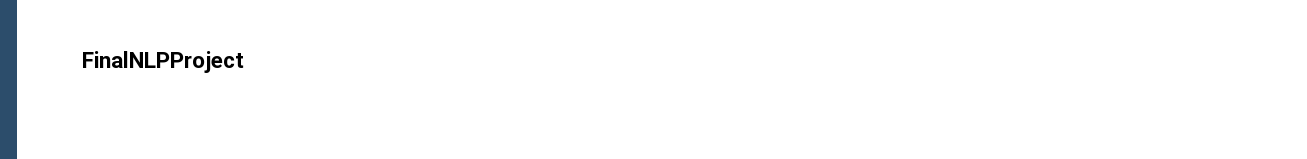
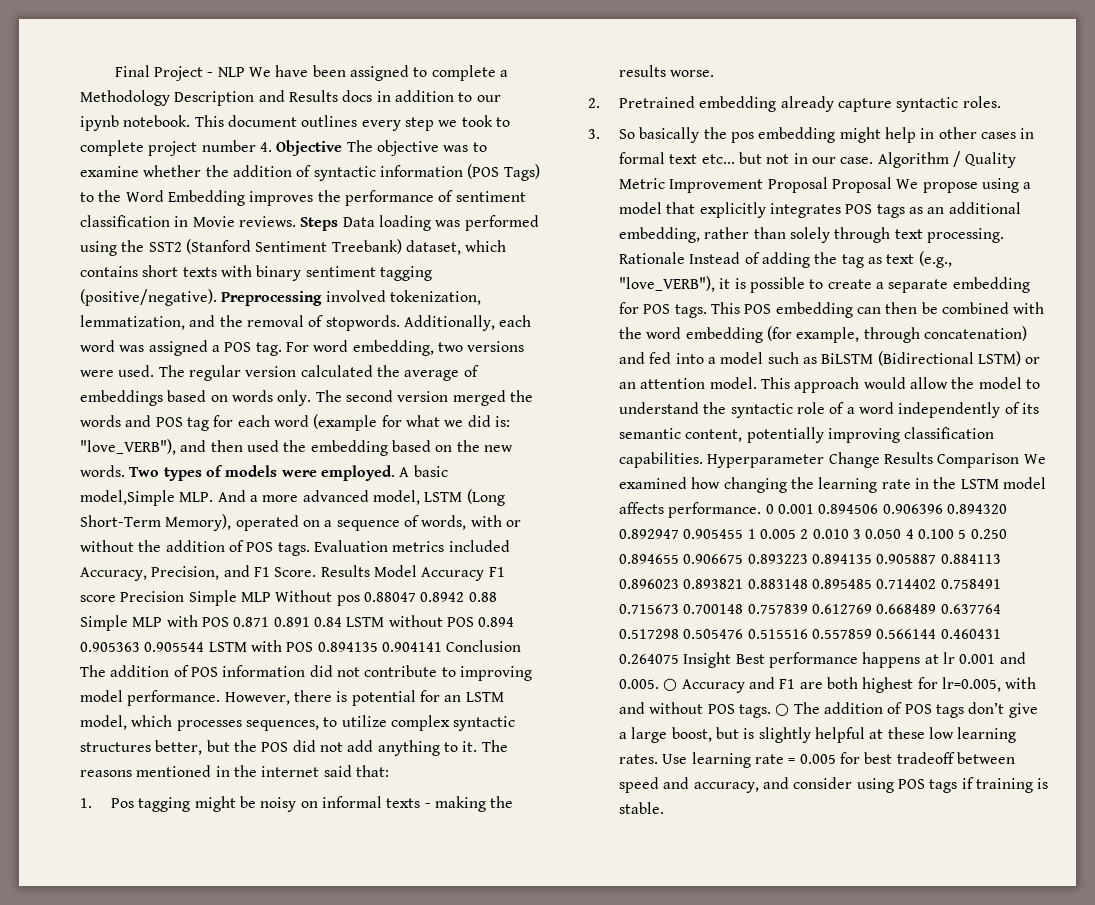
- FinalNLPProject
+ Final Project - NLP We have been assigned to complete a Methodology Description and Results docs in addition to our ipynb notebook. This document outlines every step we took to complete project number 4. Objective The objective was to examine whether the addition of syntactic information (POS Tags) to the Word Embedding improves the performance of sentiment classification in Movie reviews. Steps Data loading was performed using the SST2 (Stanford Sentiment Treebank) dataset, which contains short texts with binary sentiment tagging (positive/negative). Preprocessing involved tokenization, lemmatization, and the removal of stopwords. Additionally, each word was assigned a POS tag. For word embedding, two versions were used. The regular version calculated the average of embeddings based on words only. The second version merged the words and POS tag for each word (example for what we did is: "love_VERB"), and then used the embedding based on the new words. Two types of models were employed. A basic model,Simple MLP. And a more advanced model, LSTM (Long Short-Term Memory), operated on a sequence of words, with or without the addition of POS tags. Evaluation metrics included Accuracy, Precision, and F1 Score. Results Model Accuracy F1 score Precision Simple MLP Without pos 0.88047 0.8942 0.88 Simple MLP with POS 0.871 0.891 0.84 LSTM without POS 0.894 0.905363 0.905544 LSTM with POS 0.894135 0.904141 Conclusion The addition of POS information did not contribute to improving model performance. However, there is potential for an LSTM model, which processes sequences, to utilize complex syntactic structures better, but the POS did not add anything to it. The reasons mentioned in the internet said that:
+ 1. Pos tagging might be noisy on informal texts - making the results worse.
+ 2. Pretrained embedding already capture syntactic roles.
+ 3. So basically the pos embedding might help in other cases in formal text etc... but not in our case. Algorithm / Quality Metric Improvement Proposal Proposal We propose using a model that explicitly integrates POS tags as an additional embedding, rather than solely through text processing. Rationale Instead of adding the tag as text (e.g., "love_VERB"), it is possible to create a separate embedding for POS tags. This POS embedding can then be combined with the word embedding (for example, through concatenation) and fed into a model such as BiLSTM (Bidirectional LSTM) or an attention model. This approach would allow the model to understand the syntactic role of a word independently of its semantic content, potentially improving classification capabilities. Hyperparameter Change Results Comparison We examined how changing the learning rate in the LSTM model affects performance. 0 0.001 0.894506 0.906396 0.894320 0.892947 0.905455 1 0.005 2 0.010 3 0.050 4 0.100 5 0.250 0.894655 0.906675 0.893223 0.894135 0.905887 0.884113 0.896023 0.893821 0.883148 0.895485 0.714402 0.758491 0.715673 0.700148 0.757839 0.612769 0.668489 0.637764 0.517298 0.505476 0.515516 0.557859 0.566144 0.460431 0.264075 Insight Best performance happens at lr 0.001 and 0.005. ○ Accuracy and F1 are both highest for lr=0.005, with and without POS tags. ○ The addition of POS tags don’t give a large boost, but is slightly helpful at these low learning rates. Use learning rate = 0.005 for best tradeoff between speed and accuracy, and consider using POS tags if training is stable.

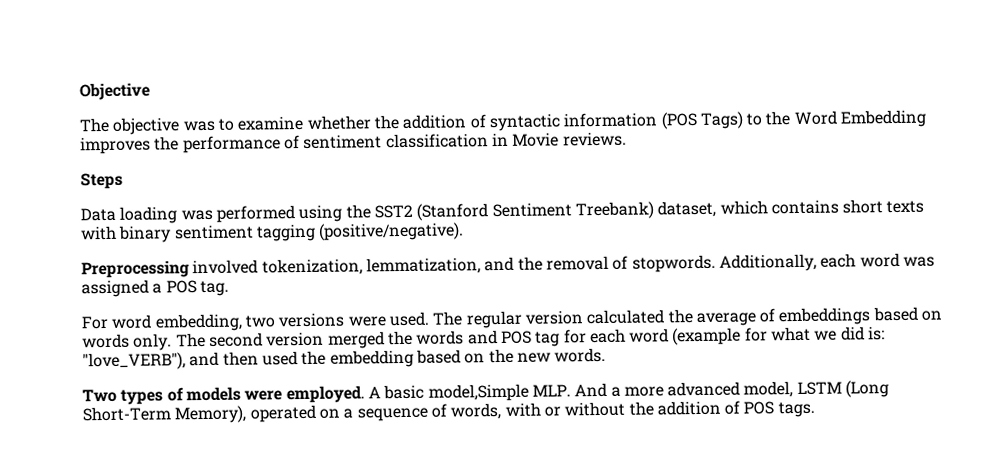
- Final Project - NLP We have been assigned to complete a Methodology Description and Results docs in addition to our ipynb notebook. This document outlines every step we took to complete project number 4. Objective The objective was to examine whether the addition of syntactic information (POS Tags) to the Word Embedding improves the performance of sentiment classification in Movie reviews. Steps Data loading was performed using the SST2 (Stanford Sentiment Treebank) dataset, which contains short texts with binary sentiment tagging (positive/negative). Preprocessing involved tokenization, lemmatization, and the removal of stopwords.
+ Objective
+ The objective was to examine whether the addition of syntactic information (POS Tags) to the Word Embedding improves the performance of sentiment classification in Movie reviews.
+ Steps
+ Data loading was performed using the SST2 (Stanford Sentiment Treebank) dataset, which contains short texts with binary sentiment tagging (positive/negative).
+ Preprocessing involved tokenization, lemmatization, and the removal of stopwords.
- Additionally, each word was assigned a POS tag. For word embedding, two versions were used.
+ Additionally, each word was assigned a POS tag.
+ For word embedding, two versions were used.
- The second version merged the words and POS tag for each word (example for what we did is: "love_VERB"), and then used the embedding based on the new words. Two types of models were employed.
+ The second version merged the words and POS tag for each word (example for what we did is: "love_VERB"), and then used the embedding based on the new words.
+ Two types of models were employed.
- Evaluation metrics included Accuracy, Precision, and F1 Score. Results Model Accuracy F1 score Precision Simple MLP Without pos 0.88047 0.8942 0.88 Simple MLP with POS 0.871 0.891 0.84 LSTM without POS 0.894 0.905363 0.905544 LSTM with POS 0.894135 0.904141 Conclusion The addition of POS information did not contribute to improving model performance. However, there is potential for an LSTM model, which processes sequences, to utilize complex syntactic structures better, but the POS did not add anything to it. The reasons mentioned in the internet said that:
- 1. Pos tagging might be noisy on informal texts - making the results worse.
- 2. Pretrained embedding already capture syntactic roles.
- 3. So basically the pos embedding might help in other cases in formal text etc... but not in our case. Algorithm / Quality Metric Improvement Proposal Proposal We propose using a model that explicitly integrates POS tags as an additional embedding, rather than solely through text processing. Rationale Instead of adding the tag as text (e.g., "love_VERB"), it is possible to create a separate embedding for POS tags. This POS embedding can then be combined with the word embedding (for example, through concatenation) and fed into a model such as BiLSTM (Bidirectional LSTM) or an attention model. This approach would allow the model to understand the syntactic role of a word independently of its semantic content, potentially improving classification capabilities. Hyperparameter Change Results Comparison We examined how changing the learning rate in the LSTM model affects performance. 0 0.001 0.894506 0.906396 0.894320 0.892947 0.905455 1 0.005 2 0.010 3 0.050 4 0.100 5 0.250 0.894655 0.906675 0.893223 0.894135 0.905887 0.884113 0.896023 0.893821 0.883148 0.895485 0.714402 0.758491 0.715673 0.700148 0.757839 0.612769 0.668489 0.637764 0.517298 0.505476 0.515516 0.557859 0.566144 0.460431 0.264075 Insight Best performance happens at lr 0.001 and 0.005. ○ Accuracy and F1 are both highest for lr=0.005, with and without POS tags. ○ The addition of POS tags don’t give a large boost, but is slightly helpful at these low learning rates. Use learning rate = 0.005 for best tradeoff between speed and accuracy, and consider using POS tags if training is stable.

